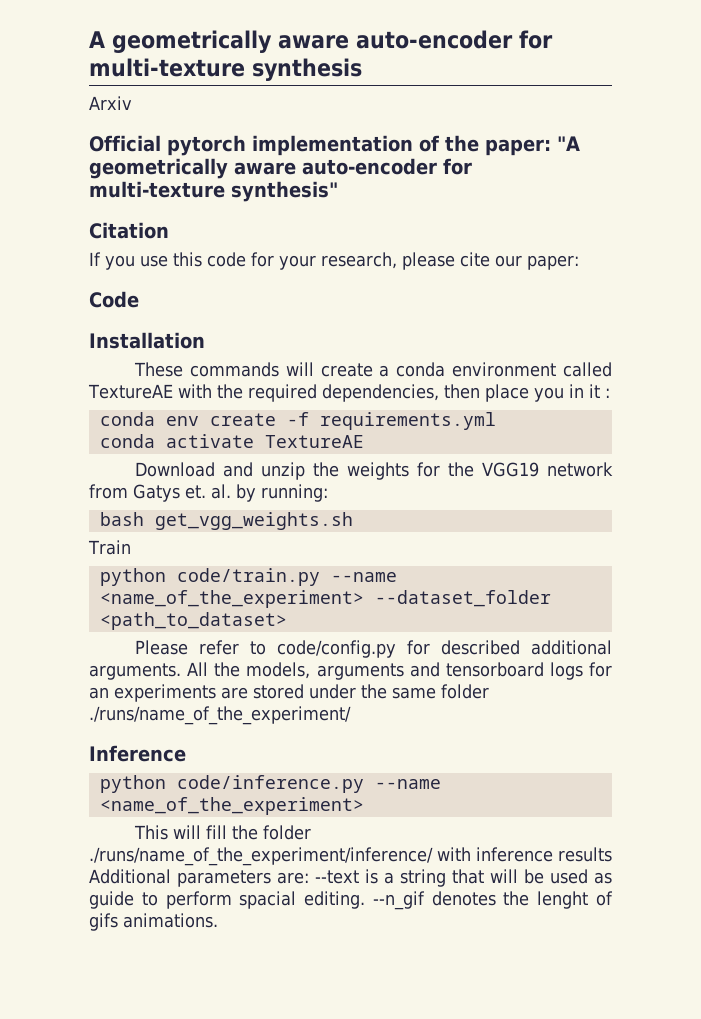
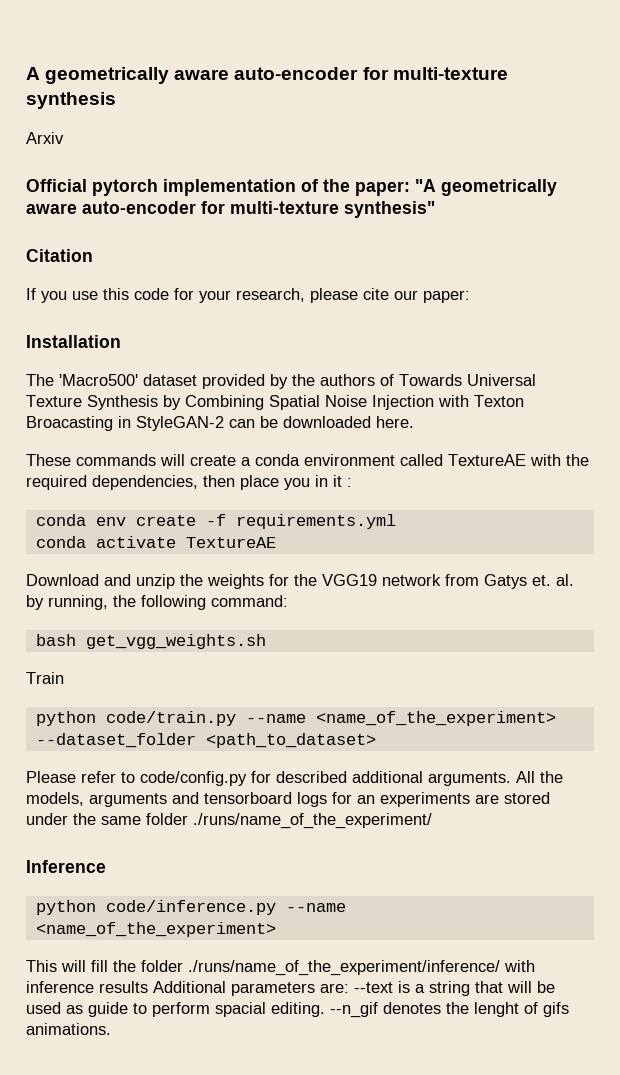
- Code
  Installation
+ The 'Macro500' dataset provided by the authors of Towards Universal Texture Synthesis by Combining Spatial Noise Injection with Texton Broacasting in StyleGAN-2 can be downloaded here.
- Download and unzip the weights for the VGG19 network from Gatys et. al. by running:
+ Download and unzip the weights for the VGG19 network from Gatys et. al. by running, the following command:

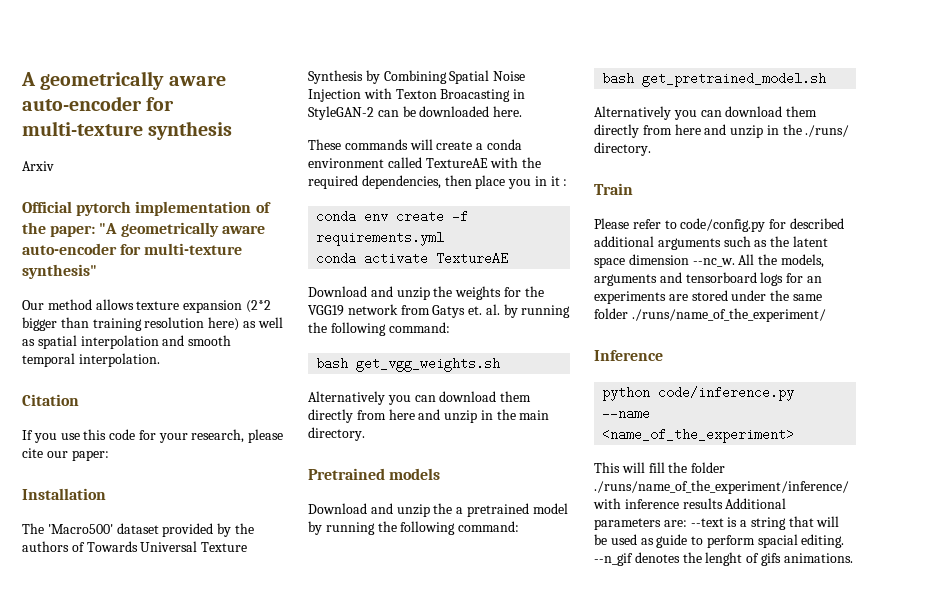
+ Our method allows texture expansion (2*2 bigger than training resolution here) as well as spatial interpolation and smooth temporal interpolation.
- Download and unzip the weights for the VGG19 network from Gatys et. al. by running, the following command:
+ Download and unzip the weights for the VGG19 network from Gatys et. al. by running the following command:
+ Alternatively you can download them directly from here and unzip in the main directory.
+ Pretrained models
+ Download and unzip the a pretrained model by running the following command:
+ bash get_pretrained_model.sh
+ Alternatively you can download them directly from here and unzip in the ./runs/ directory.
  Train
- python code/train.py --name <name_of_the_experiment> --dataset_folder <path_to_dataset>
- Please refer to code/config.py for described additional arguments.
+ Please refer to code/config.py for described additional arguments such as the latent space dimension --nc_w.

